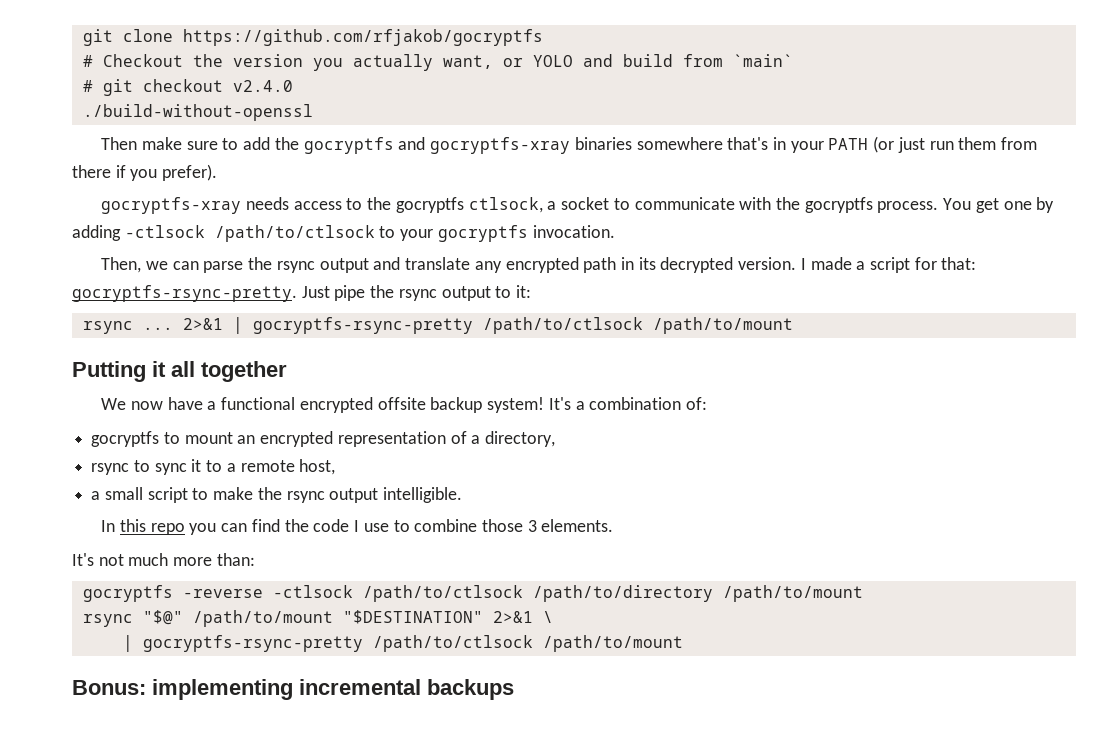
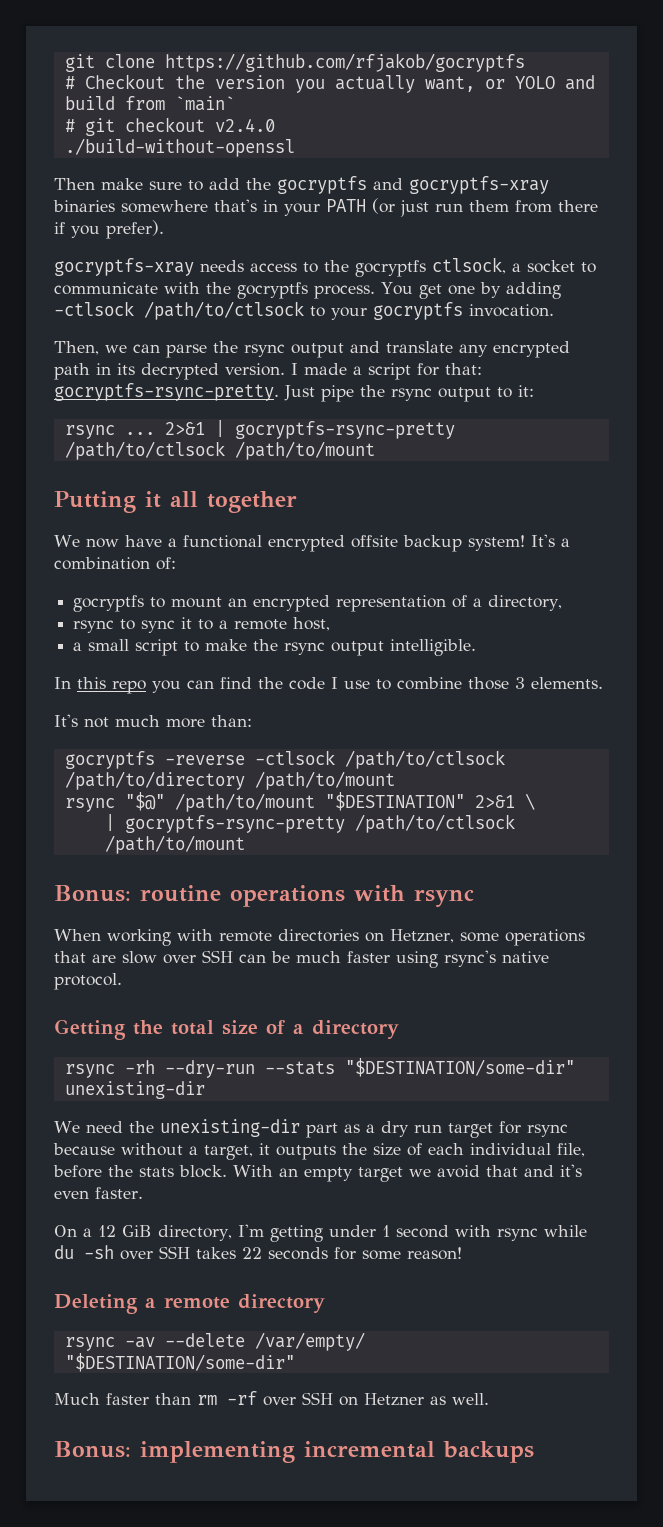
+ Bonus: routine operations with rsync
+ When working with remote directories on Hetzner, some operations that are slow over SSH can be much faster using rsync's native protocol.
+ Getting the total size of a directory
+ rsync -rh --dry-run --stats "$DESTINATION/some-dir" unexisting-dir
+ We need the unexisting-dir part as a dry run target for rsync because without a target, it outputs the size of each individual file, before the stats block. With an empty target we avoid that and it's even faster.
+ On a 12 GiB directory, I'm getting under 1 second with rsync while du -sh over SSH takes 22 seconds for some reason!
+ Deleting a remote directory
+ rsync -av --delete /var/empty/ "$DESTINATION/some-dir"
+ Much faster than rm -rf over SSH on Hetzner as well.

